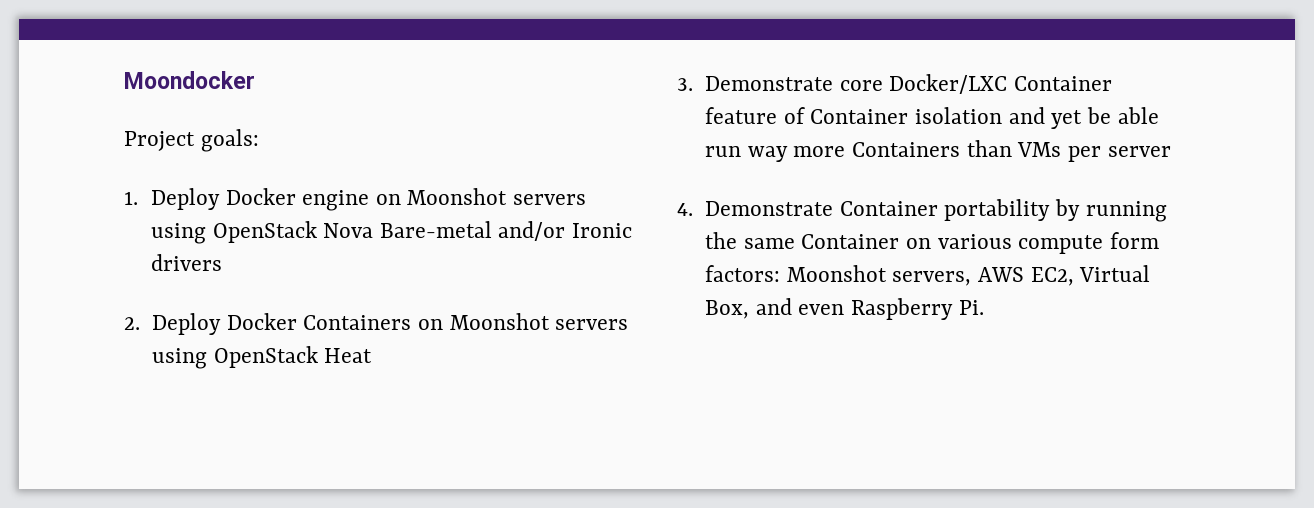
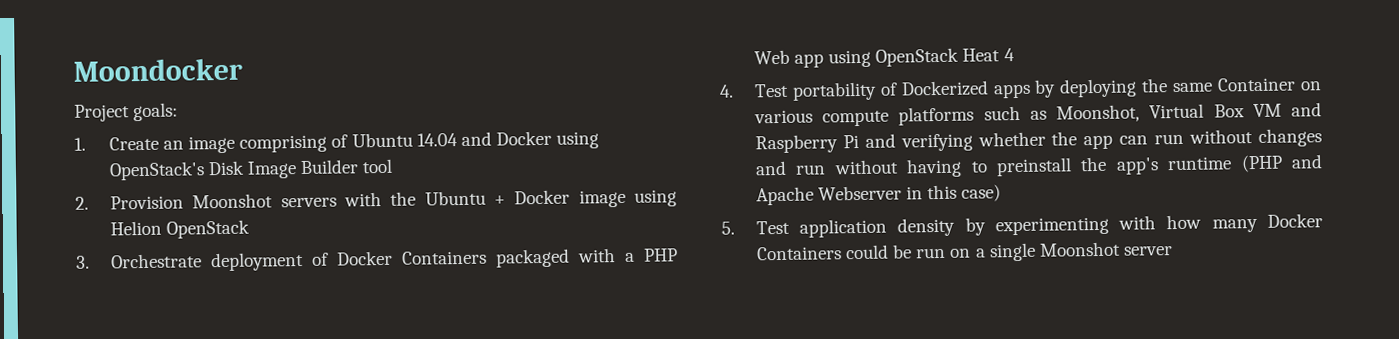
- 1. Deploy Docker engine on Moonshot servers using OpenStack Nova Bare-metal and/or Ironic drivers
- 2. Deploy Docker Containers on Moonshot servers using OpenStack Heat
- 3. Demonstrate core Docker/LXC Container feature of Container isolation and yet be able run way more Containers than VMs per server
- 4. Demonstrate Container portability by running the same Container on various compute form factors: Moonshot servers, AWS EC2, Virtual Box, and even Raspberry Pi.
+ 1. Create an image comprising of Ubuntu 14.04 and Docker using OpenStack's Disk Image Builder tool
+ 2. Provision Moonshot servers with the Ubuntu + Docker image using Helion OpenStack
+ 3. Orchestrate deployment of Docker Containers packaged with a PHP Web app using OpenStack Heat 4
+ 4. Test portability of Dockerized apps by deploying the same Container on various compute platforms such as Moonshot, Virtual Box VM and Raspberry Pi and verifying whether the app can run without changes and run without having to preinstall the app's runtime (PHP and Apache Webserver in this case)
+ 5. Test application density by experimenting with how many Docker Containers could be run on a single Moonshot server

